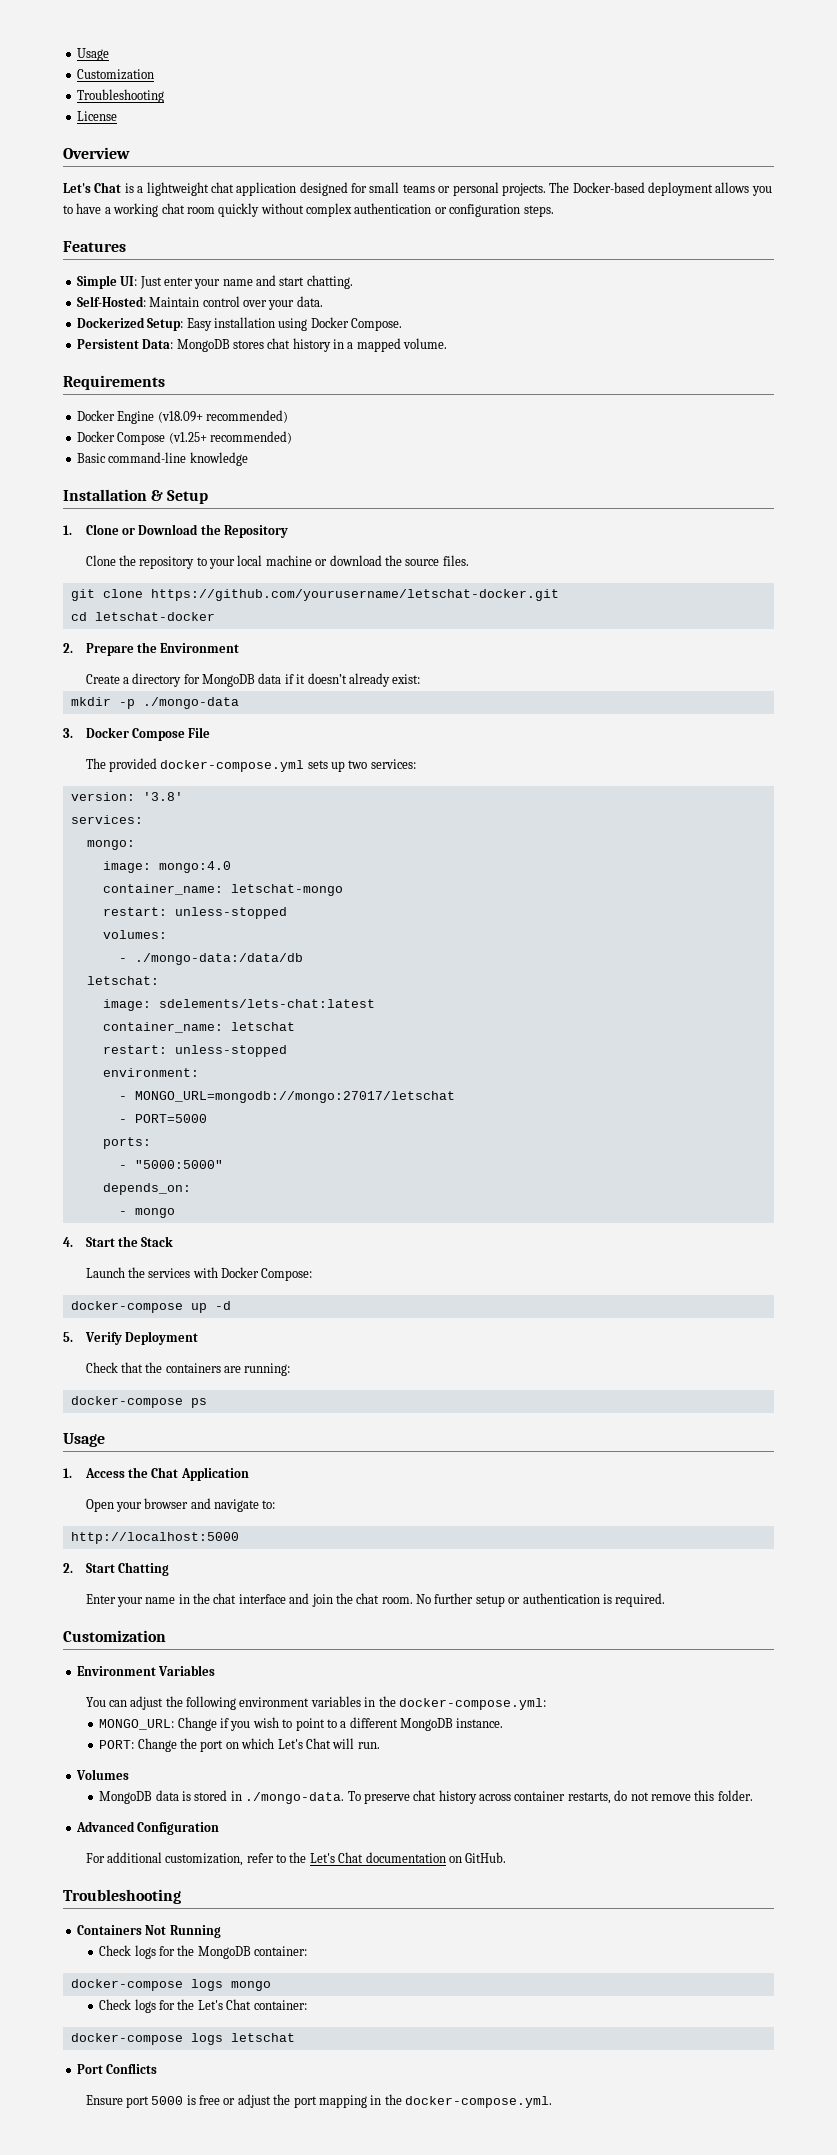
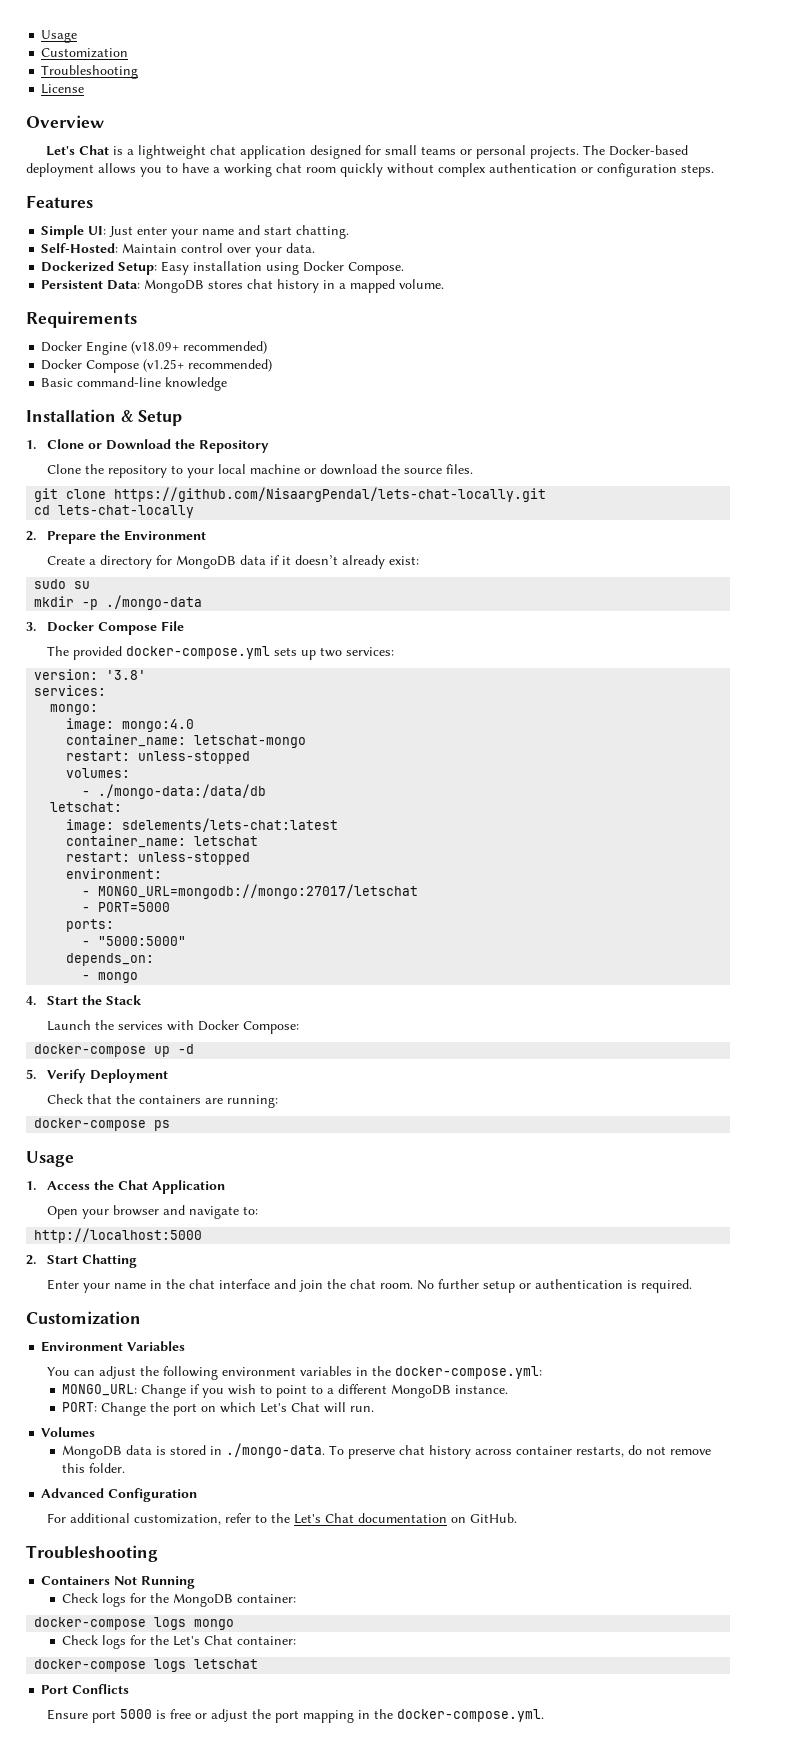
- git clone https://github.com/yourusername/letschat-docker.git
+ git clone https://github.com/NisaargPendal/lets-chat-locally.git
- cd letschat-docker
+ cd lets-chat-locally
+ sudo su

